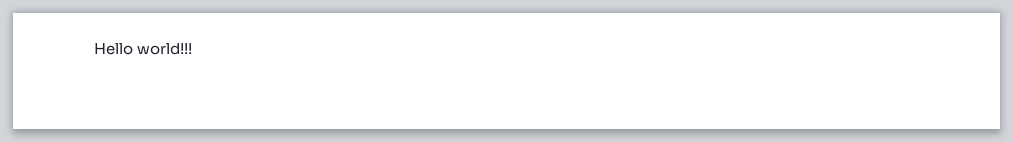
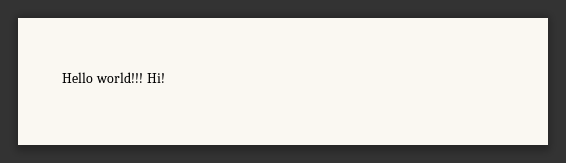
+ Hi!

